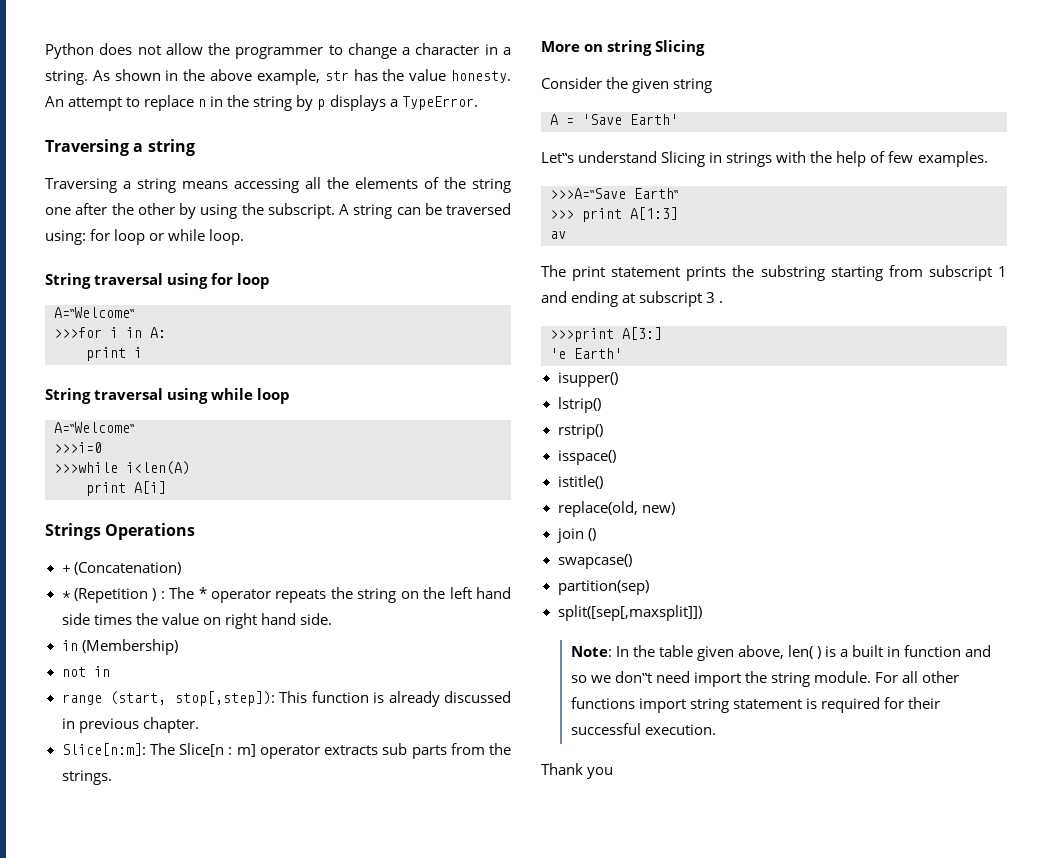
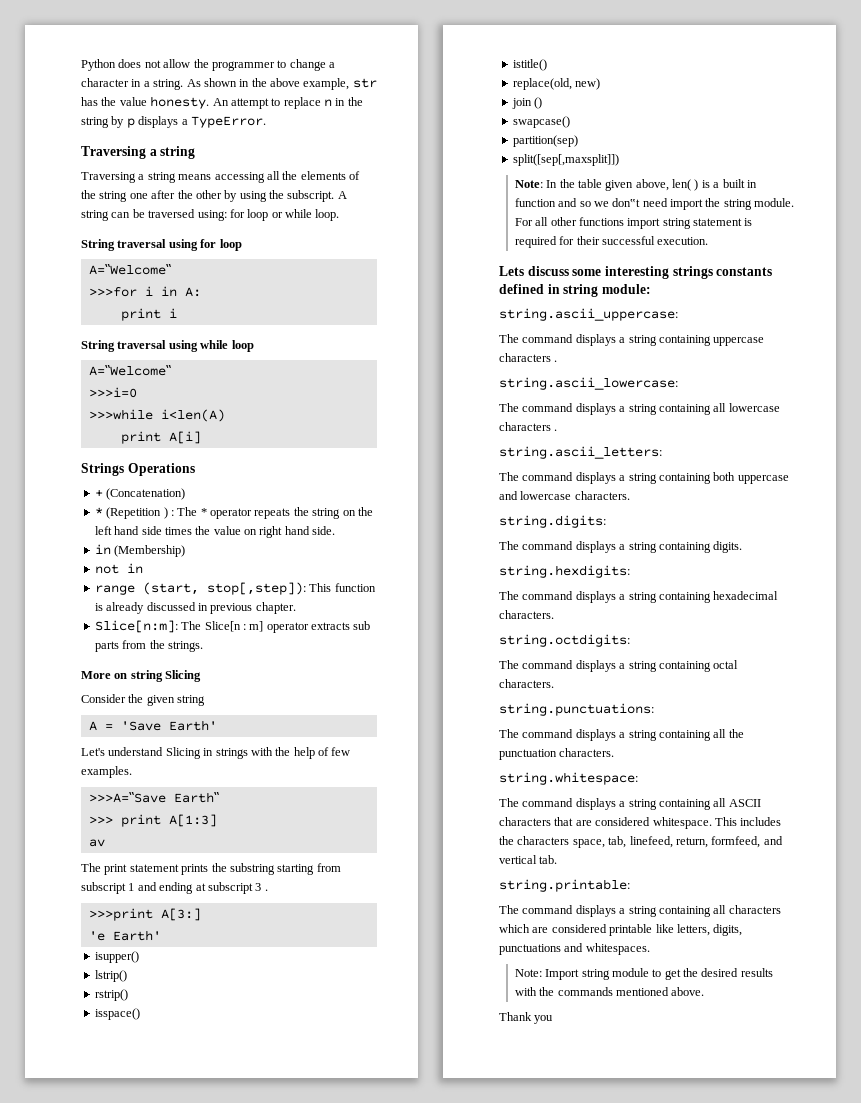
- Let‟s understand Slicing in strings with the help of few examples.
+ Let's understand Slicing in strings with the help of few examples.
+ Lets discuss some interesting strings constants defined in string module:
+ string.ascii_uppercase:
+ The command displays a string containing uppercase characters .
+ string.ascii_lowercase:
+ The command displays a string containing all lowercase characters .
+ string.ascii_letters:
+ The command displays a string containing both uppercase and lowercase characters.
+ string.digits:
+ The command displays a string containing digits.
+ string.hexdigits:
+ The command displays a string containing hexadecimal characters.
+ string.octdigits:
+ The command displays a string containing octal characters.
+ string.punctuations:
+ The command displays a string containing all the punctuation characters.
+ string.whitespace:
+ The command displays a string containing all ASCII characters that are considered whitespace. This includes the characters space, tab, linefeed, return, formfeed, and vertical tab.
+ string.printable:
+ The command displays a string containing all characters which are considered printable like letters, digits, punctuations and whitespaces.
+ Note: Import string module to get the desired results with the commands mentioned above.

